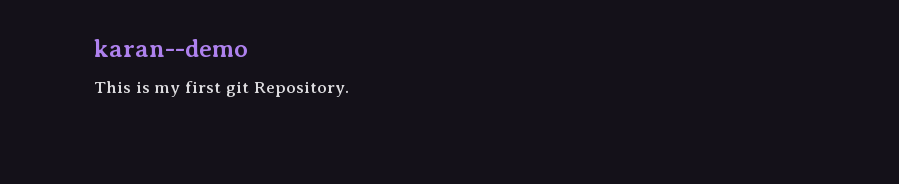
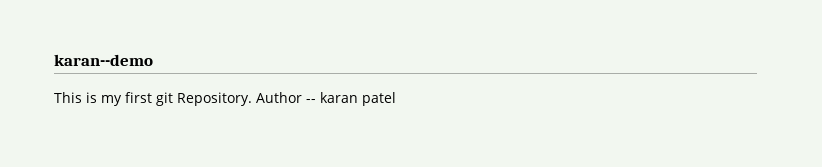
+ Author -- karan patel

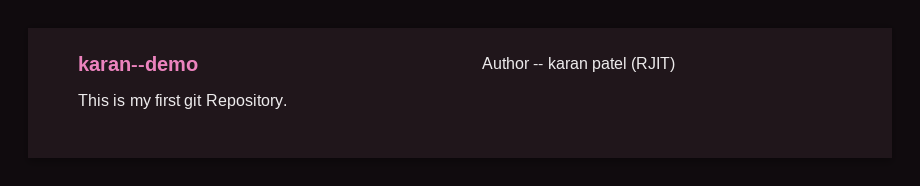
- This is my first git Repository. Author -- karan patel
+ This is my first git Repository.
+ Author -- karan patel (RJIT)

